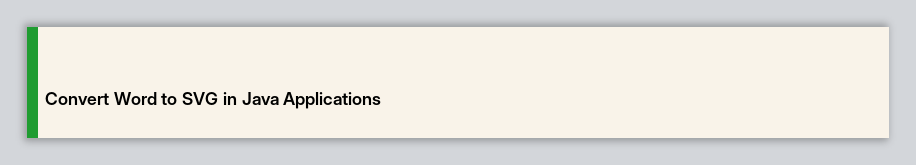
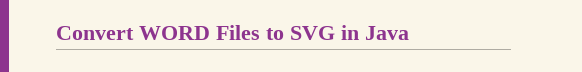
- Convert Word to SVG in Java Applications
+ Convert WORD Files to SVG in Java

